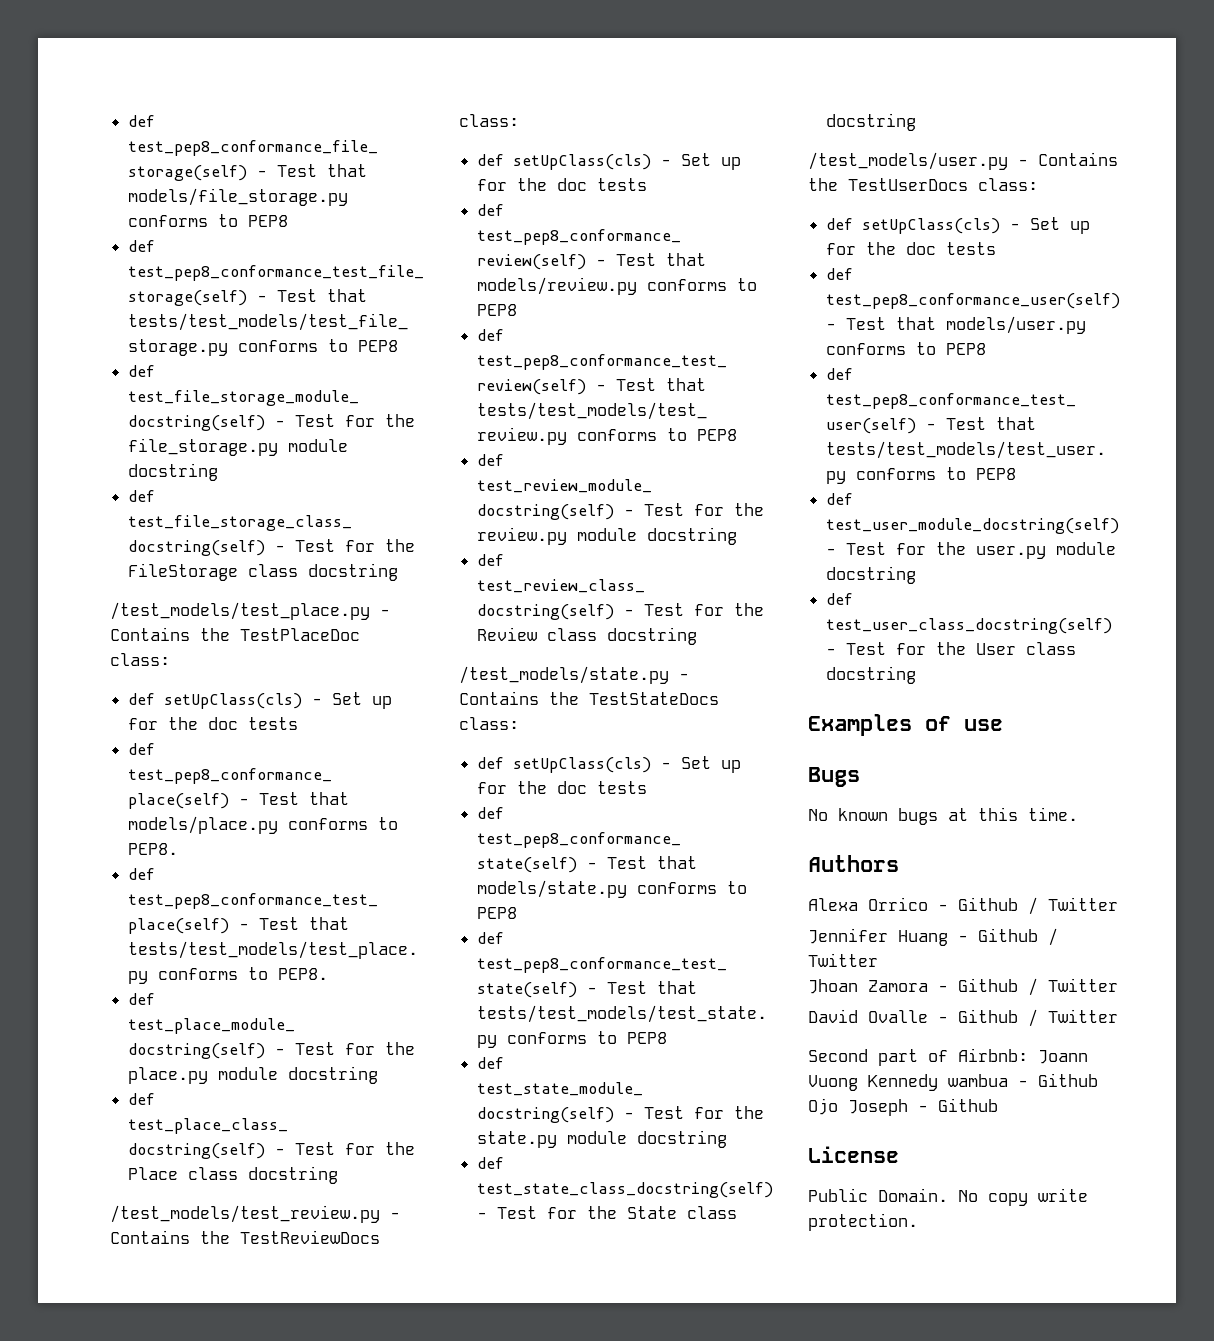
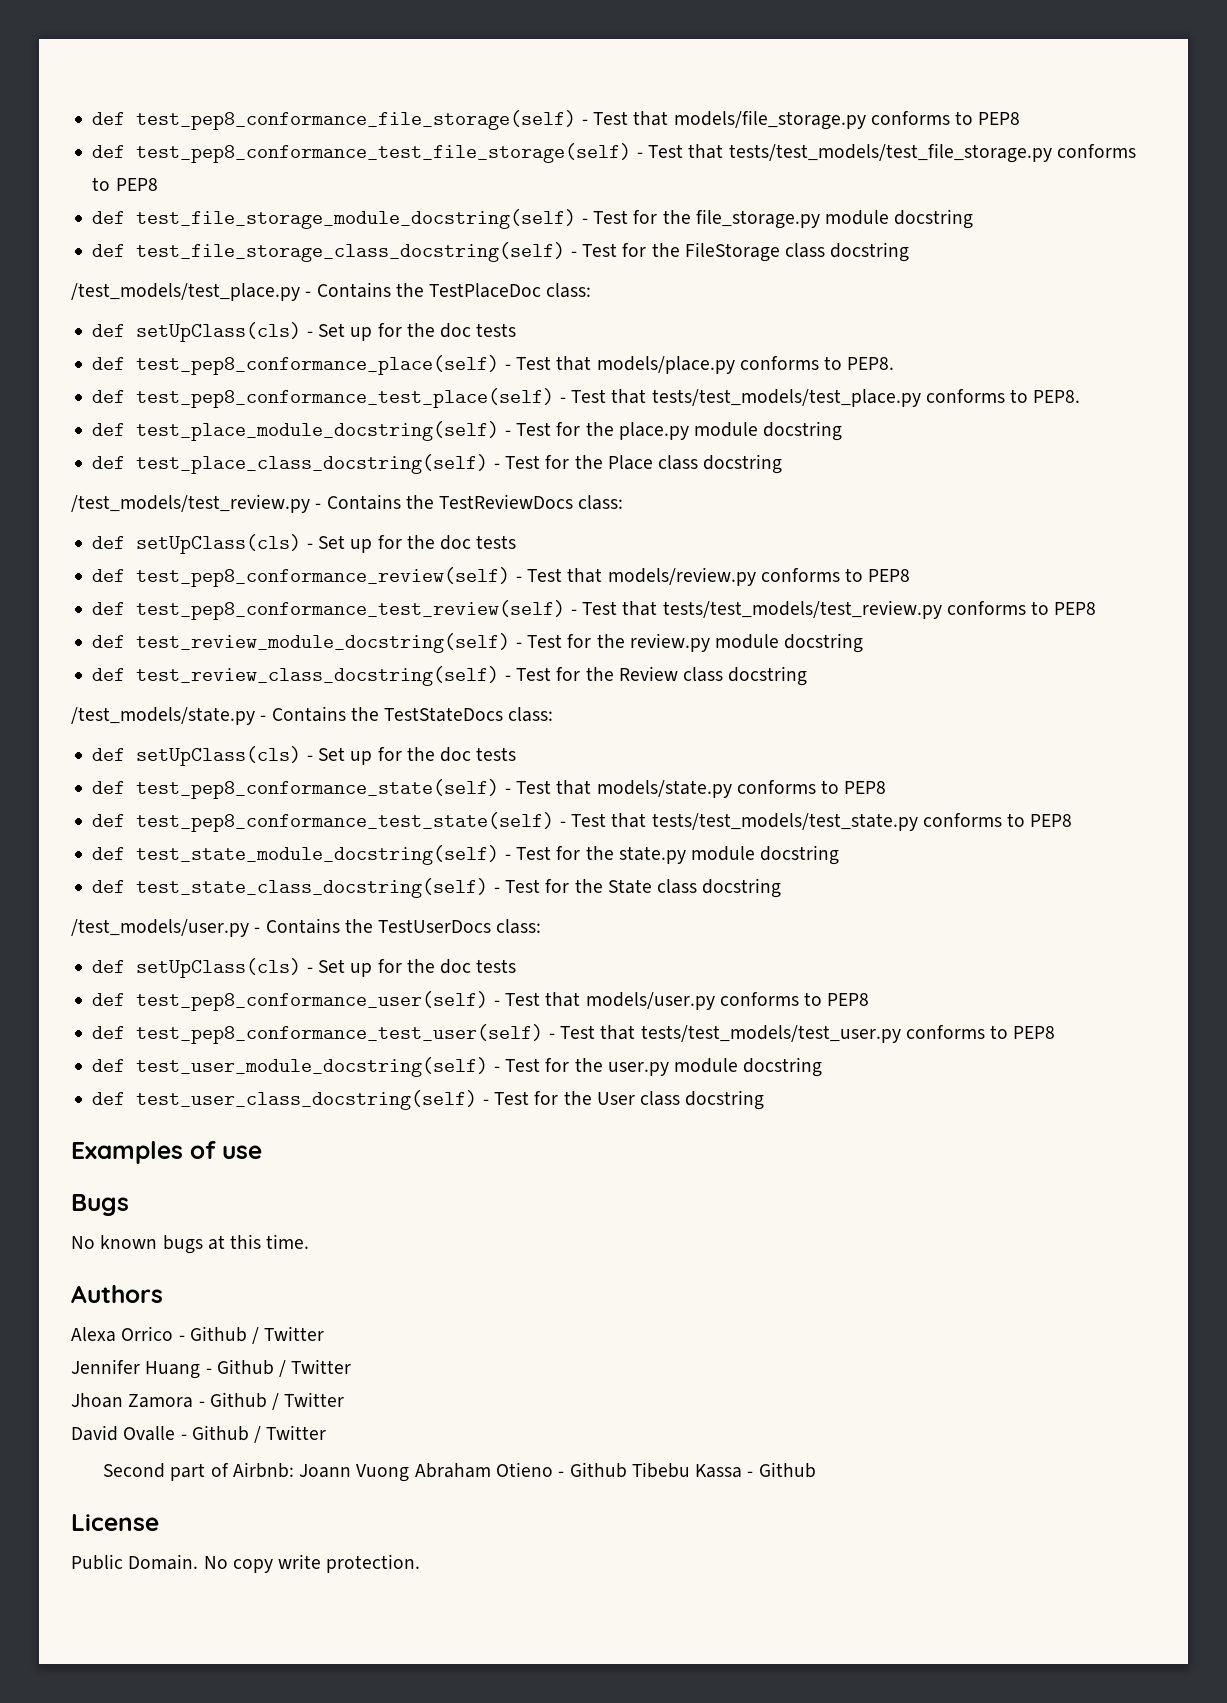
- Second part of Airbnb: Joann Vuong Kennedy wambua - Github Ojo Joseph - Github
+ Second part of Airbnb: Joann Vuong Abraham Otieno - Github Tibebu Kassa - Github

